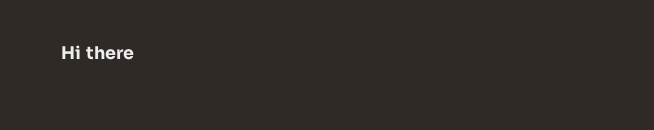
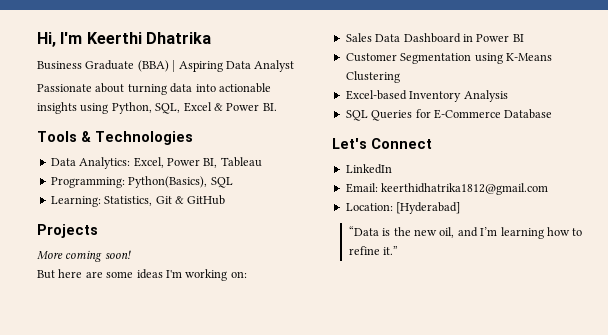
- Hi there
+ Hi, I'm Keerthi Dhatrika
+ Business Graduate (BBA) | Aspiring Data Analyst
+ Passionate about turning data into actionable insights using Python, SQL, Excel & Power BI.
+ Tools & Technologies
+ Data Analytics: Excel, Power BI, Tableau
+ Programming: Python(Basics), SQL
+ Learning: Statistics, Git & GitHub
+ Projects
+ More coming soon!
+ But here are some ideas I'm working on:
+ Sales Data Dashboard in Power BI
+ Customer Segmentation using K-Means Clustering
+ Excel-based Inventory Analysis
+ SQL Queries for E-Commerce Database
+ Let's Connect
+ LinkedIn
+ Email: keerthidhatrika1812@gmail.com
+ Location: [Hyderabad]
+ “Data is the new oil, and I’m learning how to refine it.”

